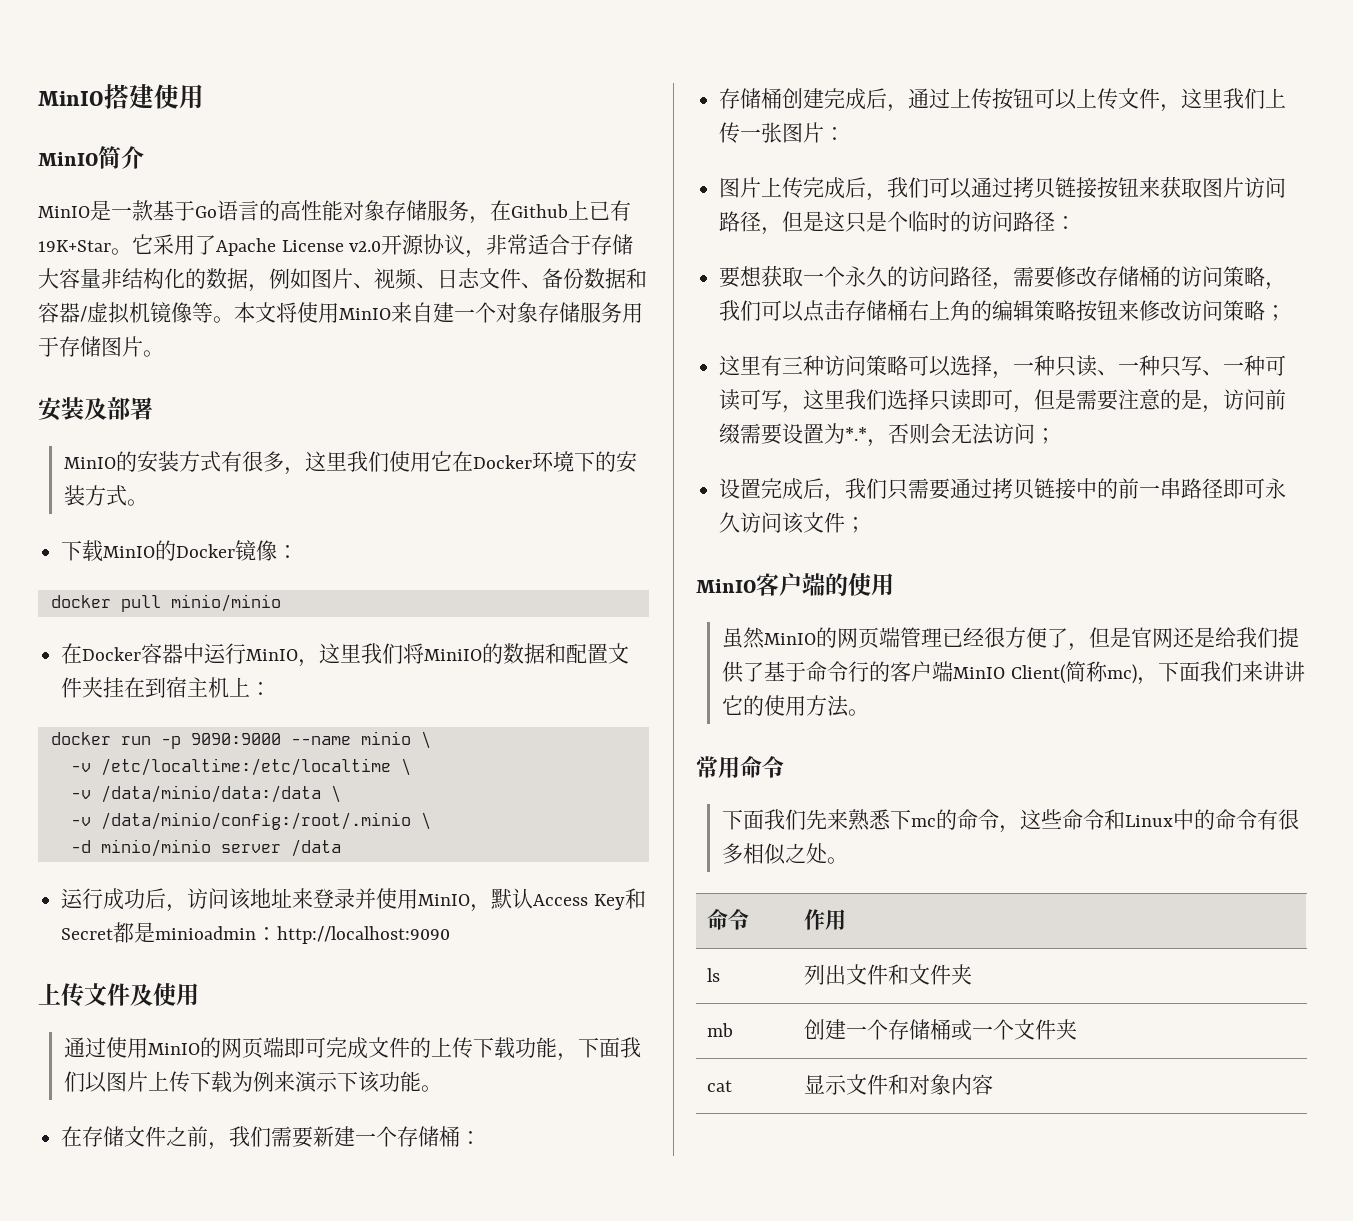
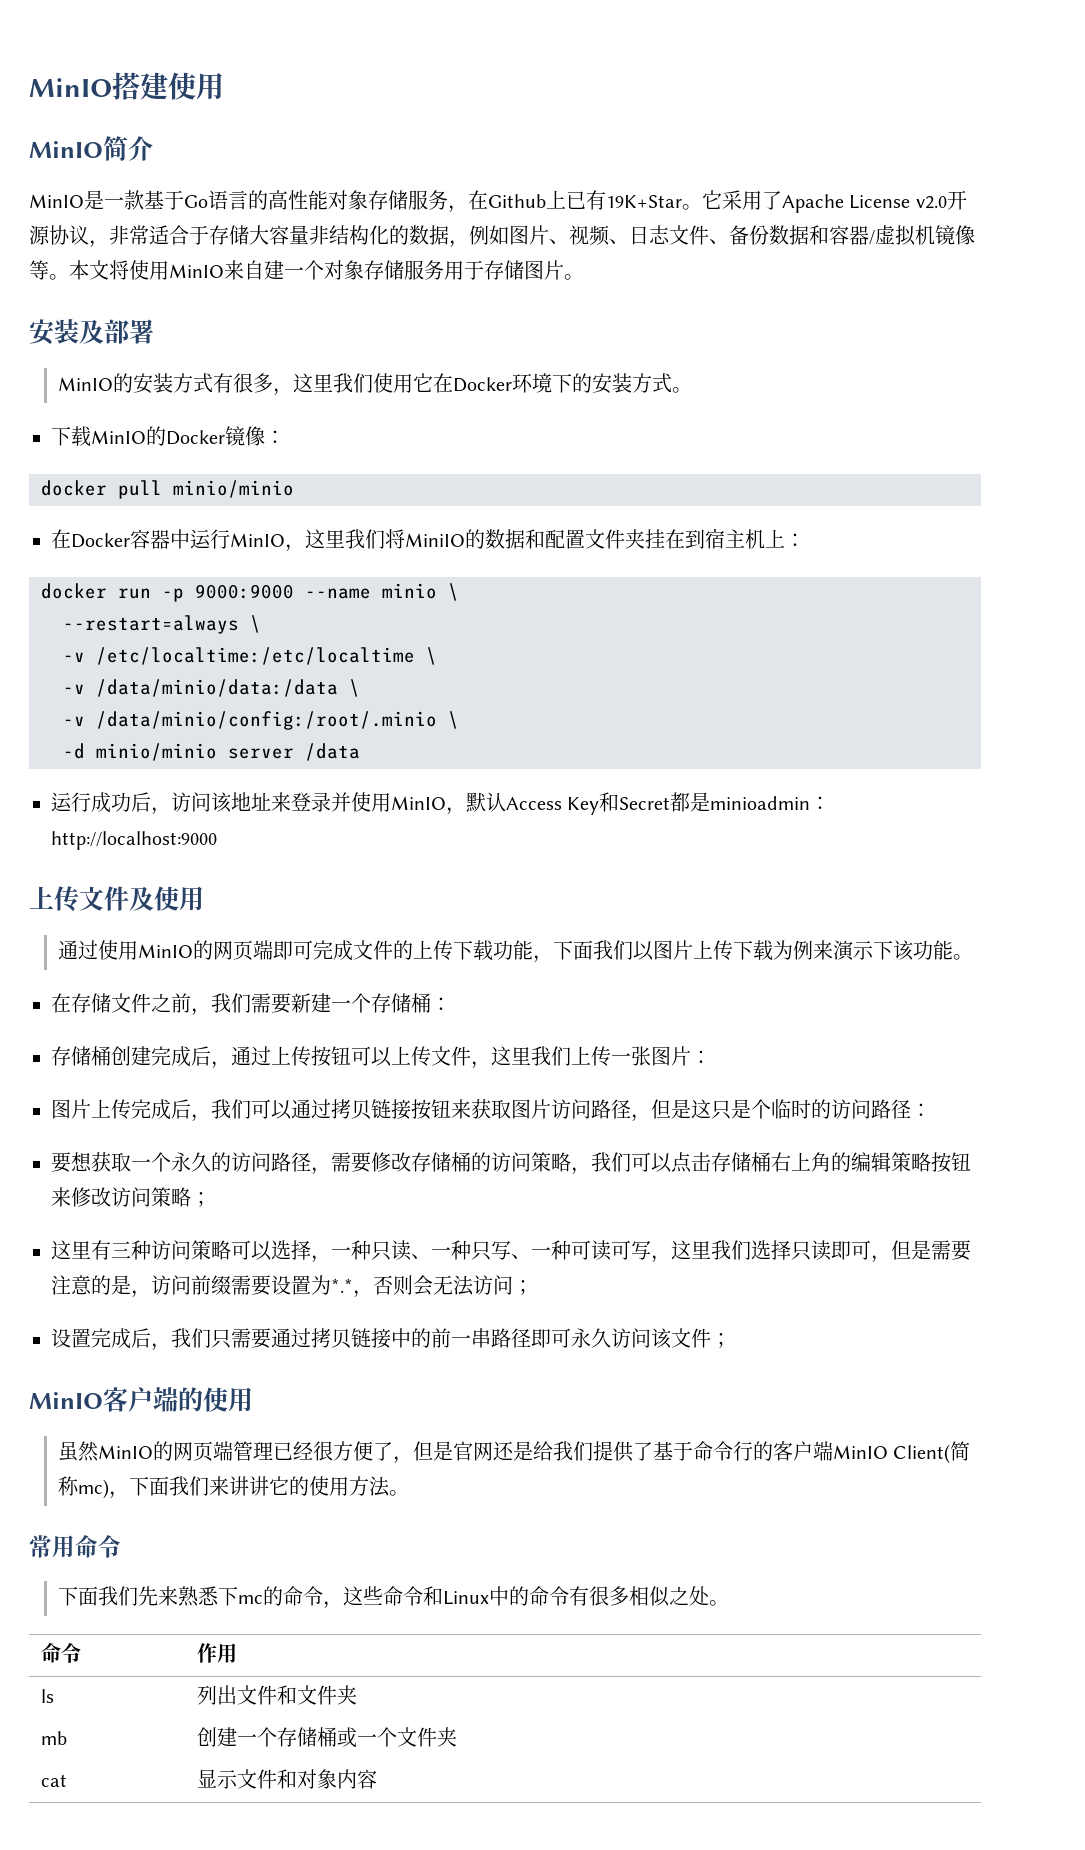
- docker run -p 9090:9000 --name minio \
+ docker run -p 9000:9000 --name minio \
+ --restart=always \
- 运行成功后，访问该地址来登录并使用MinIO，默认Access Key和Secret都是minioadmin：http://localhost:9090
+ 运行成功后，访问该地址来登录并使用MinIO，默认Access Key和Secret都是minioadmin：http://localhost:9000

